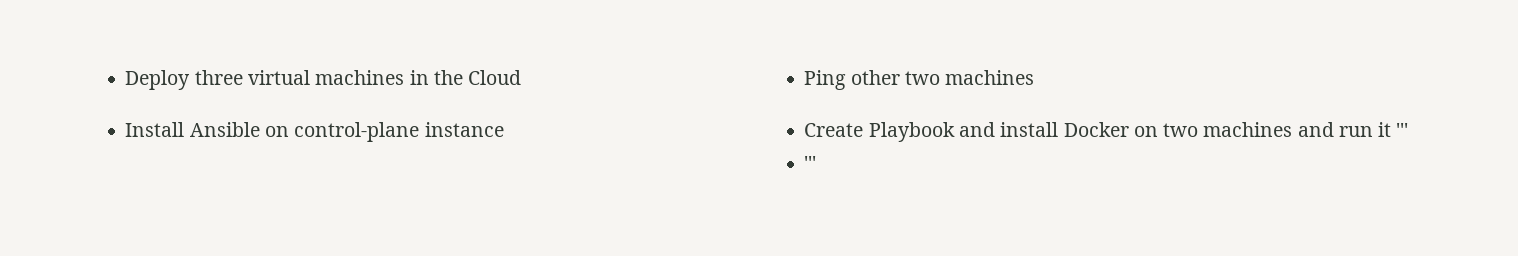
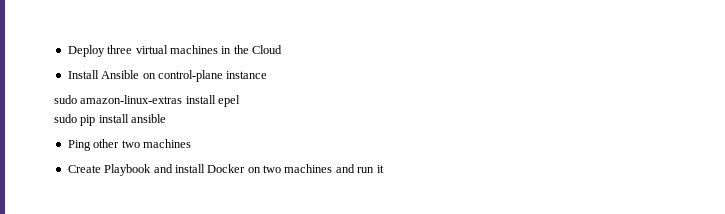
+ sudo amazon-linux-extras install epel
+ sudo pip install ansible
- Create Playbook and install Docker on two machines and run it '''
- '''
+ Create Playbook and install Docker on two machines and run it

